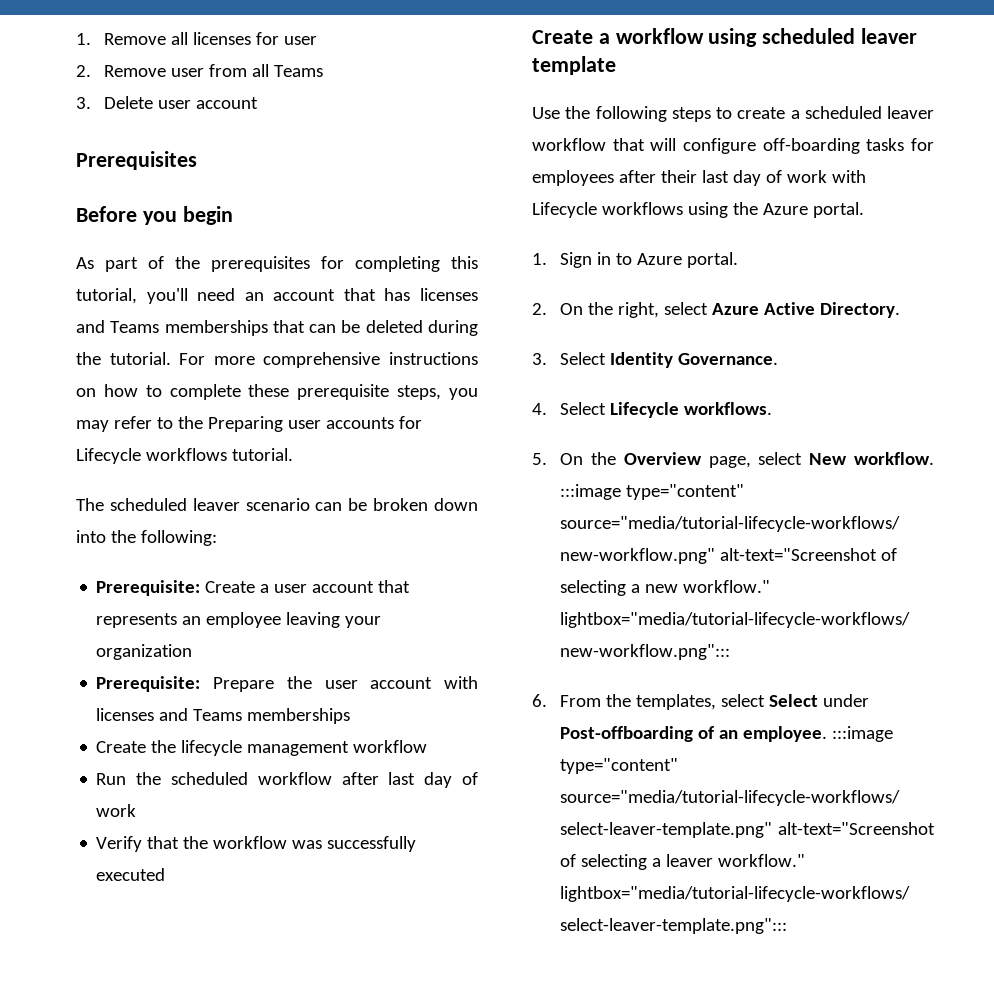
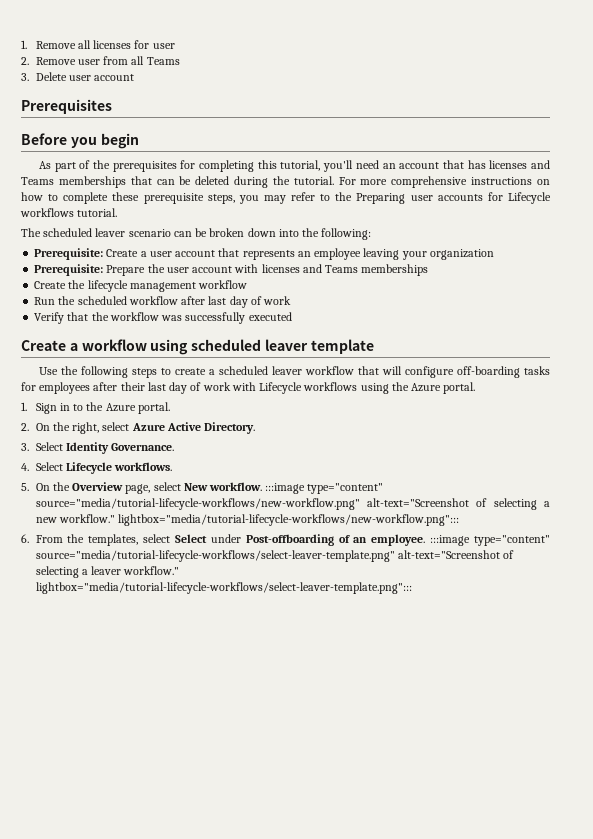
- 1. Sign in to Azure portal.
+ 1. Sign in to the Azure portal.

